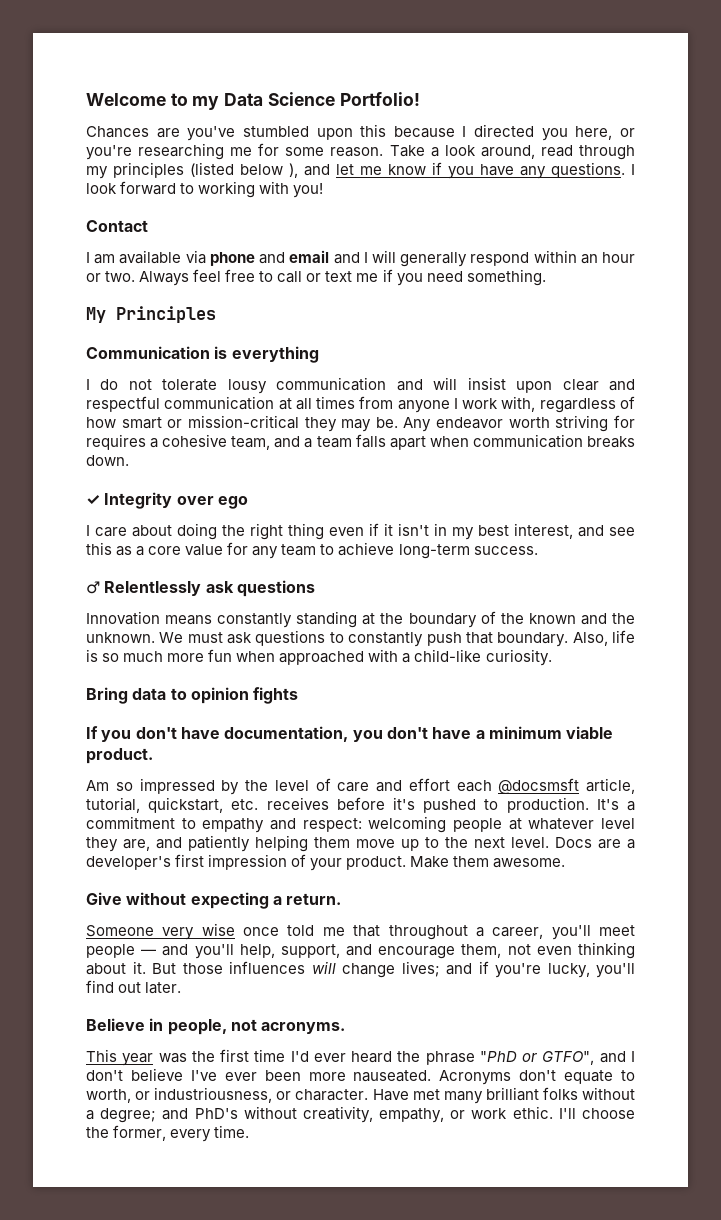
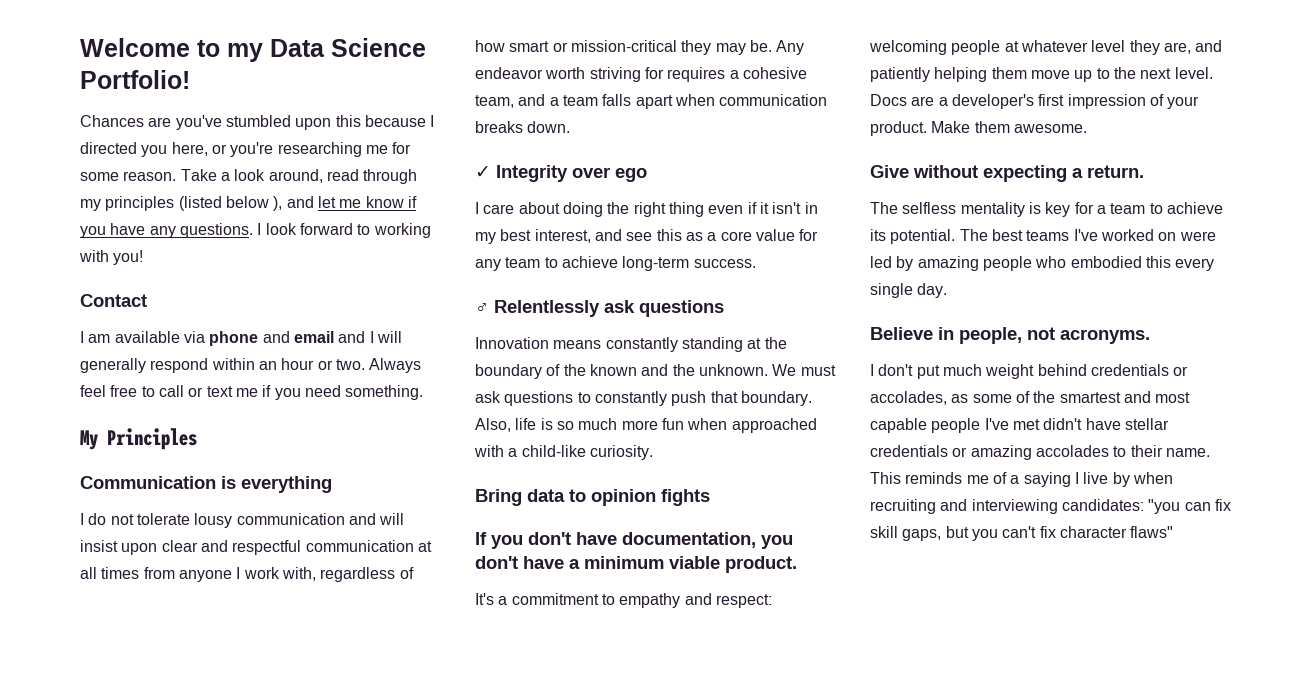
- Am so impressed by the level of care and effort each @docsmsft article, tutorial, quickstart, etc. receives before it's pushed to production.
- Someone very wise once told me that throughout a career, you'll meet people — and you'll help, support, and encourage them, not even thinking about it. But those influences will change lives; and if you're lucky, you'll find out later.
+ The selfless mentality is key for a team to achieve its potential. The best teams I've worked on were led by amazing people who embodied this every single day.
- This year was the first time I'd ever heard the phrase "PhD or GTFO", and I don't believe I've ever been more nauseated. Acronyms don't equate to worth, or industriousness, or character. Have met many brilliant folks without a degree; and PhD's without creativity, empathy, or work ethic. I'll choose the former, every time.
+ I don't put much weight behind credentials or accolades, as some of the smartest and most capable people I've met didn't have stellar credentials or amazing accolades to their name. This reminds me of a saying I live by when recruiting and interviewing candidates: "you can fix skill gaps, but you can't fix character flaws"

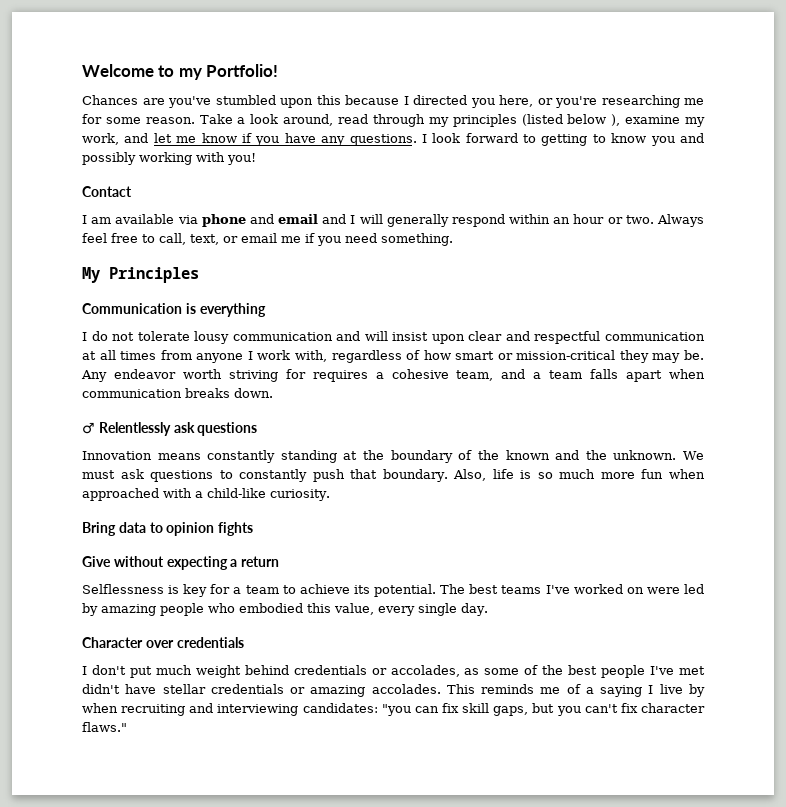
- Welcome to my Data Science Portfolio!
+ Welcome to my Portfolio!
- Take a look around, read through my principles (listed below ), and let me know if you have any questions.
+ Take a look around, read through my principles (listed below ), examine my work, and let me know if you have any questions.
- I look forward to working with you!
+ I look forward to getting to know you and possibly working with you!
- Always feel free to call or text me if you need something.
+ Always feel free to call, text, or email me if you need something.
- ✓ Integrity over ego
- I care about doing the right thing even if it isn't in my best interest, and see this as a core value for any team to achieve long-term success.
- If you don't have documentation, you don't have a minimum viable product.
- It's a commitment to empathy and respect: welcoming people at whatever level they are, and patiently helping them move up to the next level. Docs are a developer's first impression of your product. Make them awesome.
- Give without expecting a return.
- The selfless mentality is key for a team to achieve its potential.
+ Give without expecting a return
+ Selflessness is key for a team to achieve its potential.
- The best teams I've worked on were led by amazing people who embodied this every single day.
+ The best teams I've worked on were led by amazing people who embodied this value, every single day.
- Believe in people, not acronyms.
+ Character over credentials
- I don't put much weight behind credentials or accolades, as some of the smartest and most capable people I've met didn't have stellar credentials or amazing accolades to their name.
+ I don't put much weight behind credentials or accolades, as some of the best people I've met didn't have stellar credentials or amazing accolades.
- This reminds me of a saying I live by when recruiting and interviewing candidates: "you can fix skill gaps, but you can't fix character flaws"
+ This reminds me of a saying I live by when recruiting and interviewing candidates: "you can fix skill gaps, but you can't fix character flaws."

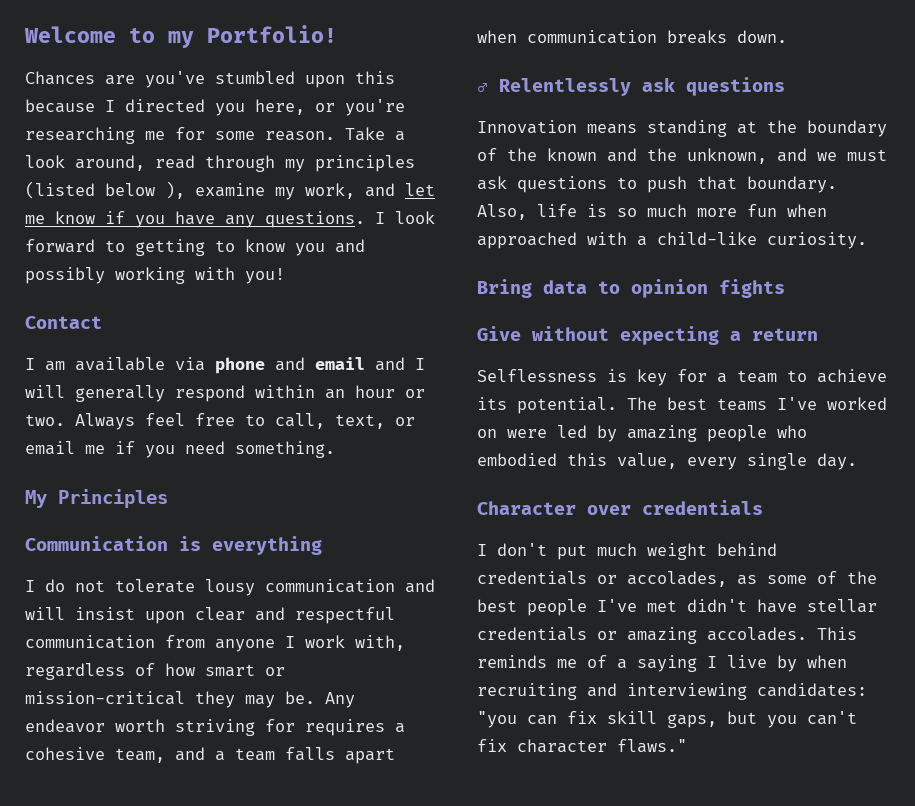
- I do not tolerate lousy communication and will insist upon clear and respectful communication at all times from anyone I work with, regardless of how smart or mission-critical they may be.
+ I do not tolerate lousy communication and will insist upon clear and respectful communication from anyone I work with, regardless of how smart or mission-critical they may be.
- Innovation means constantly standing at the boundary of the known and the unknown. We must ask questions to constantly push that boundary.
+ Innovation means standing at the boundary of the known and the unknown, and we must ask questions to push that boundary.

